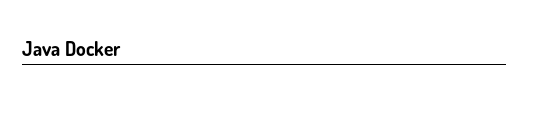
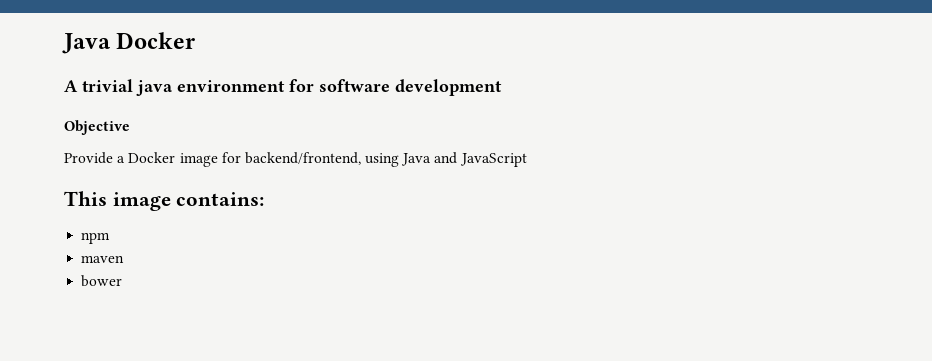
+ A trivial java environment for software development
+ Objective
+ Provide a Docker image for backend/frontend, using Java and JavaScript
+ This image contains:
+ npm
+ maven
+ bower

